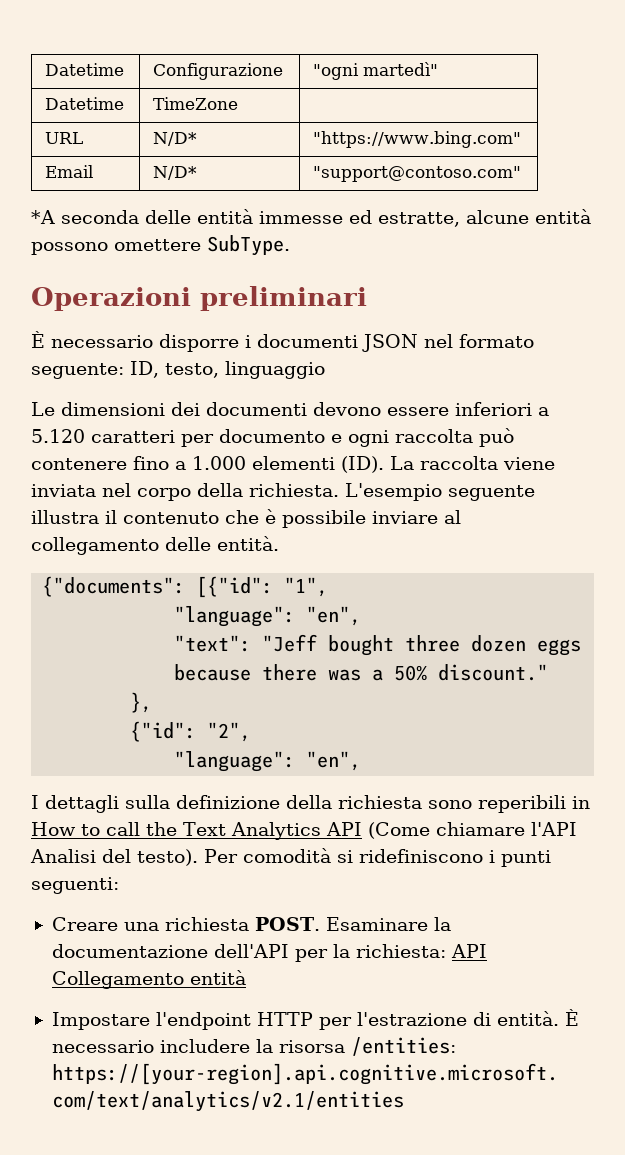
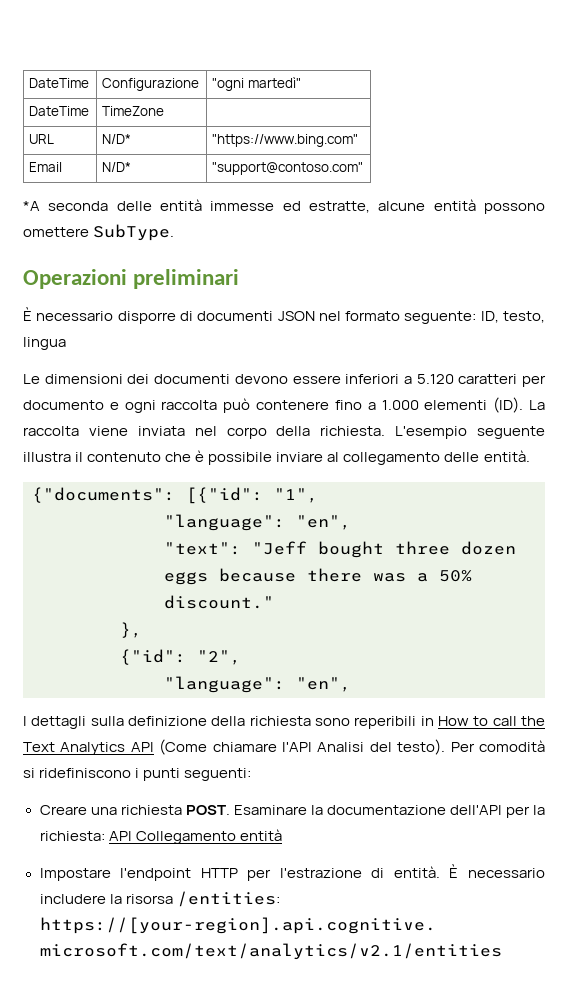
- Datetime | Configurazione | "ogni martedì"
+ DateTime | Configurazione | "ogni martedì"
- Datetime | TimeZone |
+ DateTime | TimeZone |
- È necessario disporre i documenti JSON nel formato seguente: ID, testo, linguaggio
+ È necessario disporre di documenti JSON nel formato seguente: ID, testo, lingua

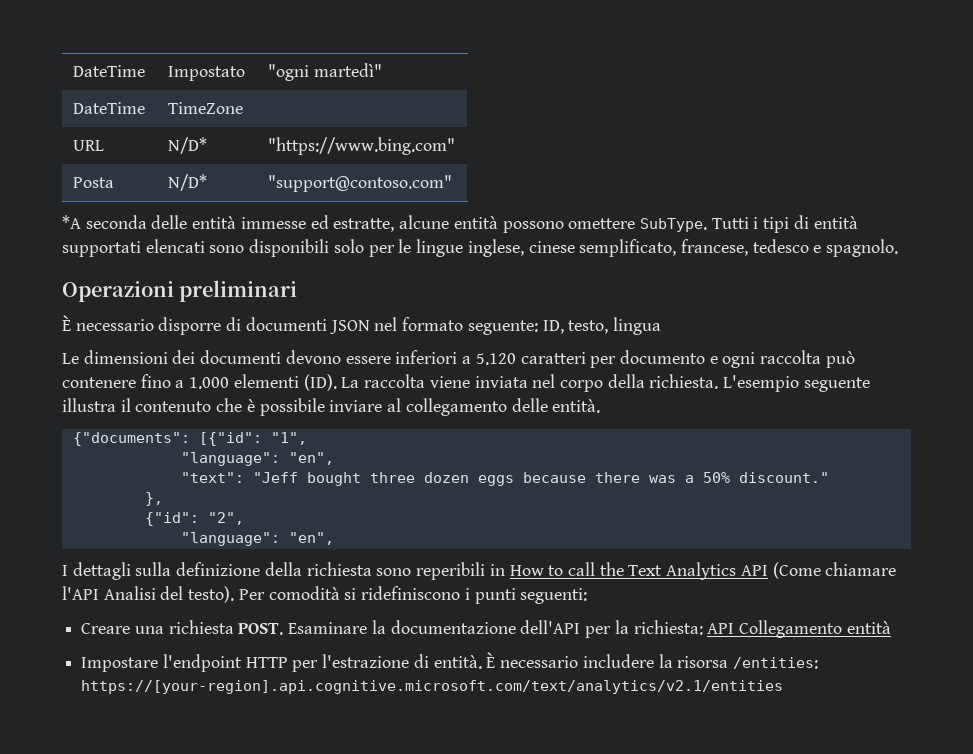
- DateTime | Configurazione | "ogni martedì"
+ DateTime | Impostato | "ogni martedì"
- Email | N/D* | "support@contoso.com"
+ Posta | N/D* | "support@contoso.com"
+ Tutti i tipi di entità supportati elencati sono disponibili solo per le lingue inglese, cinese semplificato, francese, tedesco e spagnolo.

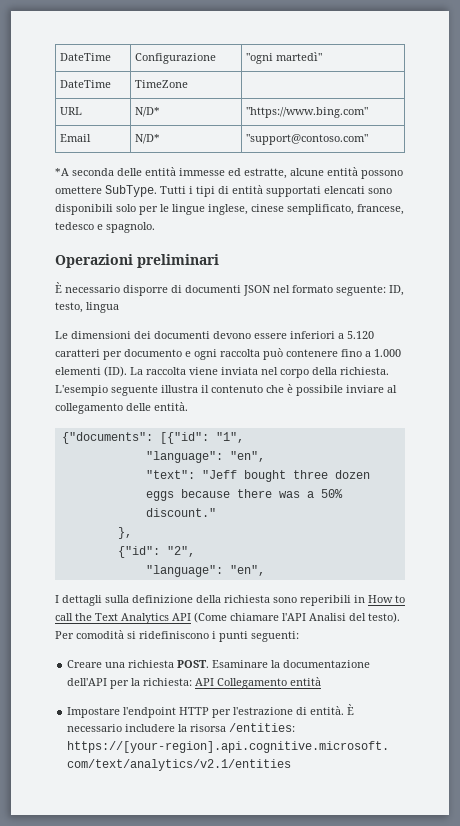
- DateTime | Impostato | "ogni martedì"
+ DateTime | Configurazione | "ogni martedì"
- Posta | N/D* | "support@contoso.com"
+ Email | N/D* | "support@contoso.com"

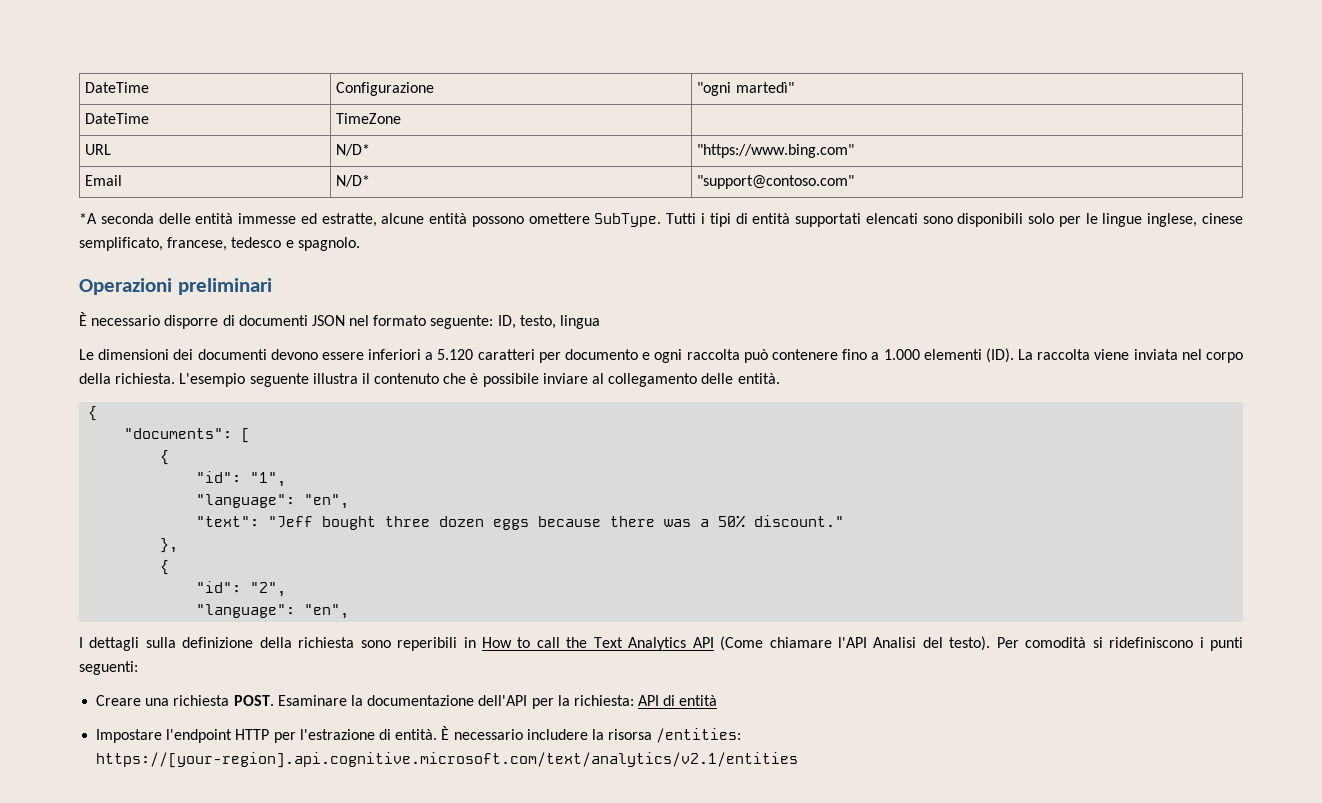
  L'esempio seguente illustra il contenuto che è possibile inviare al collegamento delle entità.
- {"documents": [{"id": "1",
+ {
+ "documents": [
+ {
+ "id": "1",
  },
- {"id": "2",
+ {
+ "id": "2",
- Esaminare la documentazione dell'API per la richiesta: API Collegamento entità
+ Esaminare la documentazione dell'API per la richiesta: API di entità

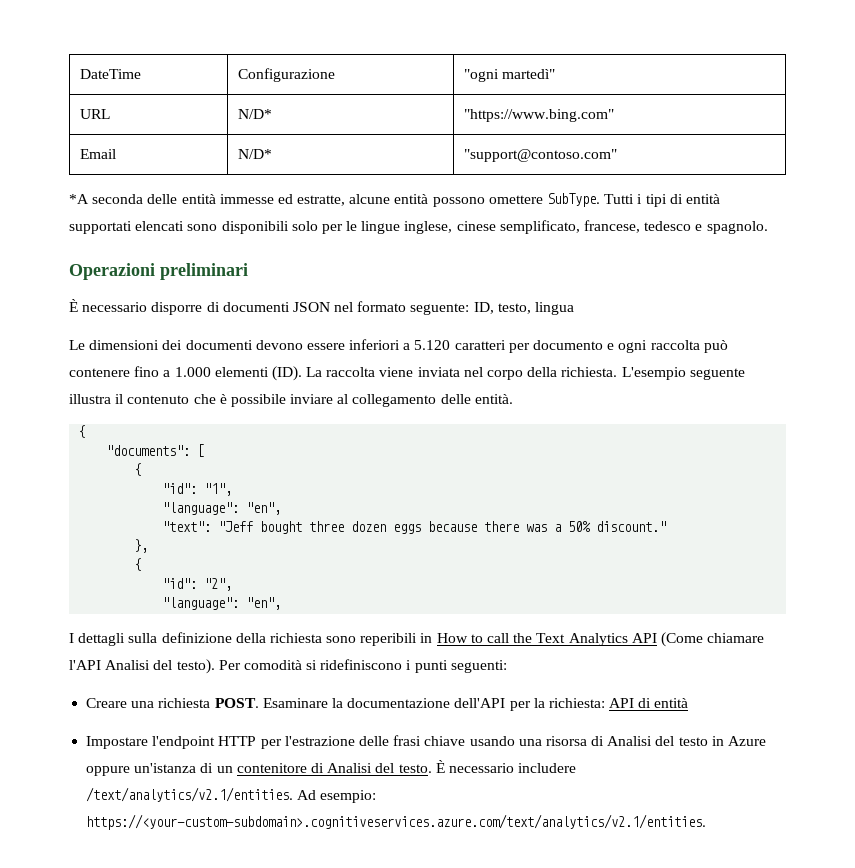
- DateTime | TimeZone |
- Impostare l'endpoint HTTP per l'estrazione di entità. È necessario includere la risorsa /entities: https://[your-region].api.cognitive.microsoft.com/text/analytics/v2.1/entities
+ Impostare l'endpoint HTTP per l'estrazione delle frasi chiave usando una risorsa di Analisi del testo in Azure oppure un'istanza di un contenitore di Analisi del testo. È necessario includere /text/analytics/v2.1/entities. Ad esempio: https://<your-custom-subdomain>.cognitiveservices.azure.com/text/analytics/v2.1/entities.

